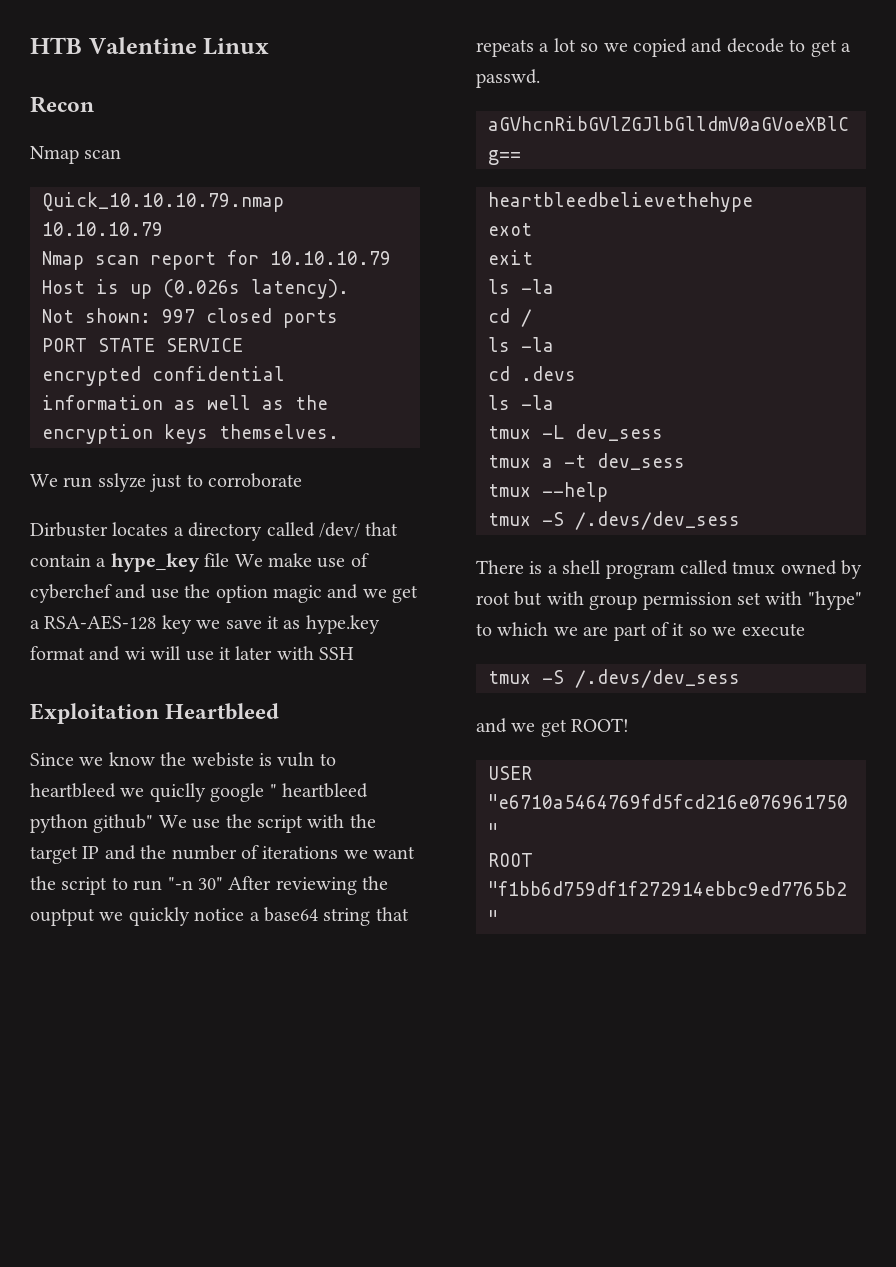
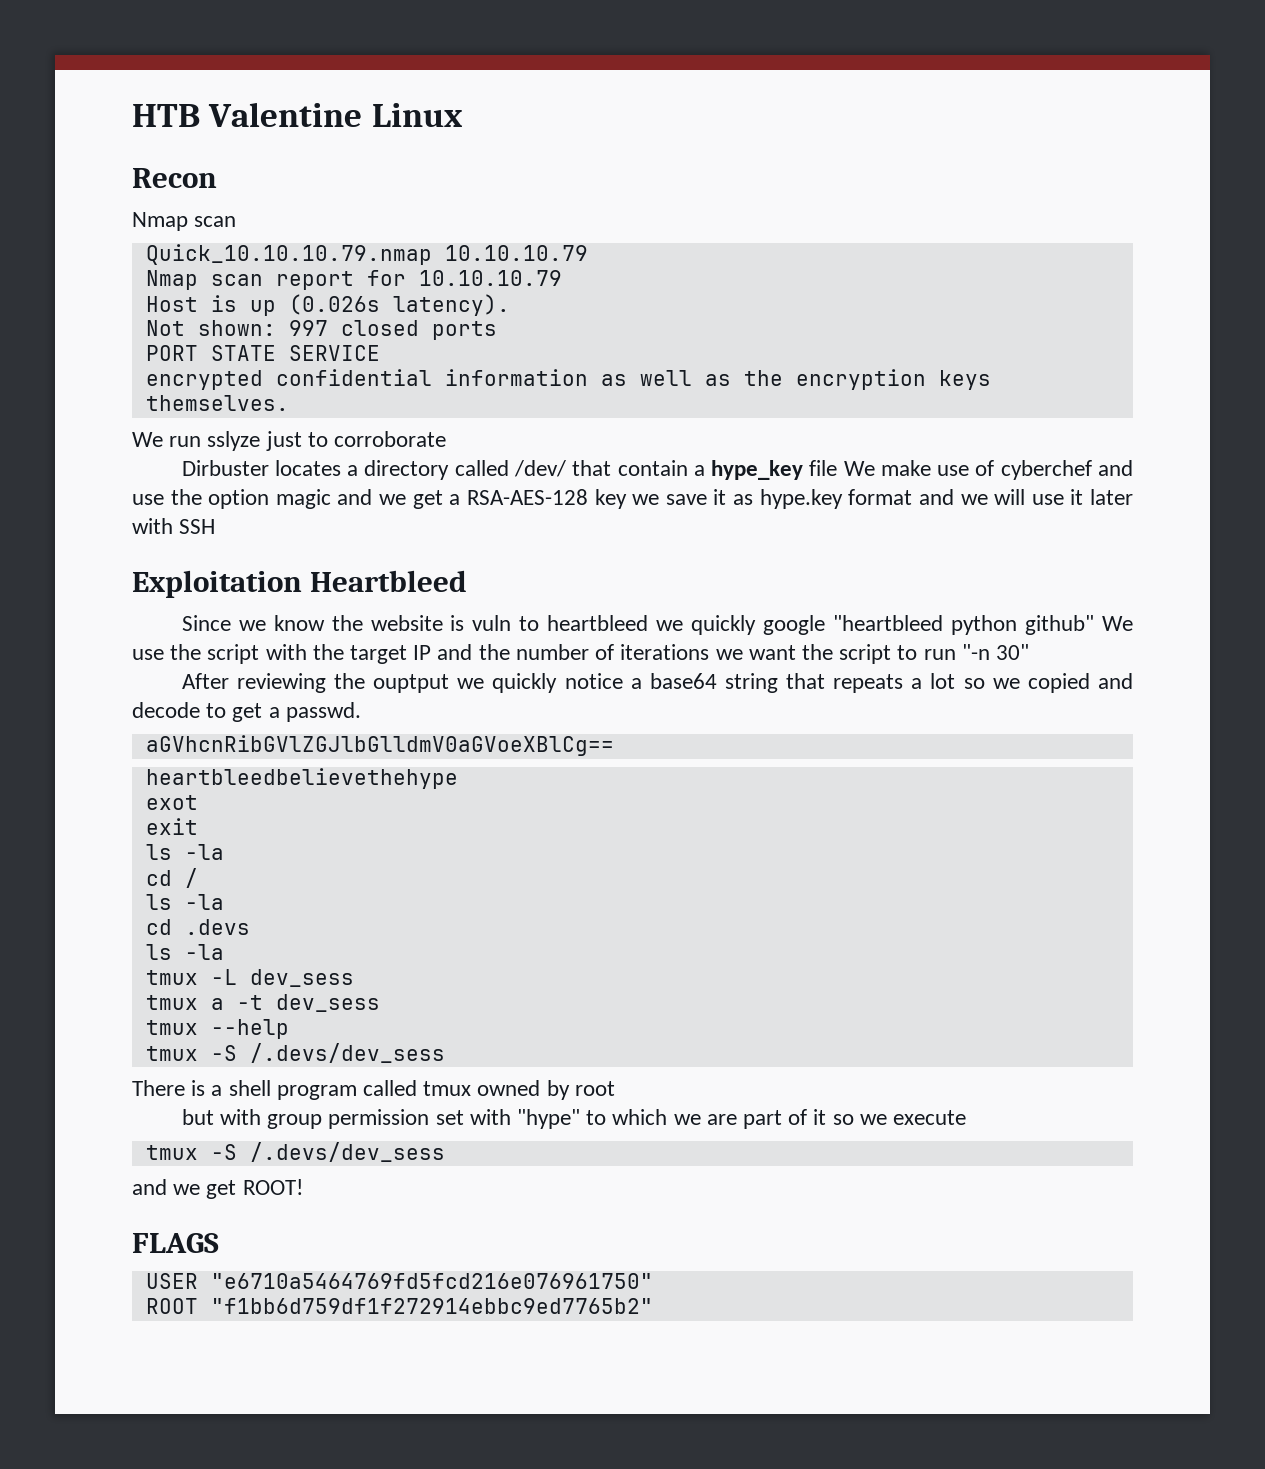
- Dirbuster locates a directory called /dev/ that contain a hype_key file We make use of cyberchef and use the option magic and we get a RSA-AES-128 key we save it as hype.key format and wi will use it later with SSH
+ Dirbuster locates a directory called /dev/ that contain a hype_key file We make use of cyberchef and use the option magic and we get a RSA-AES-128 key we save it as hype.key format and we will use it later with SSH
- Since we know the webiste is vuln to heartbleed we quiclly google " heartbleed python github" We use the script with the target IP and the number of iterations we want the script to run "-n 30" After reviewing the ouptput we quickly notice a base64 string that repeats a lot so we copied and decode to get a passwd.
+ Since we know the website is vuln to heartbleed we quickly google "heartbleed python github" We use the script with the target IP and the number of iterations we want the script to run "-n 30"
+ After reviewing the ouptput we quickly notice a base64 string that repeats a lot so we copied and decode to get a passwd.
- There is a shell program called tmux owned by root but with group permission set with "hype" to which we are part of it so we execute
+ There is a shell program called tmux owned by root
+ but with group permission set with "hype" to which we are part of it so we execute
+ FLAGS

